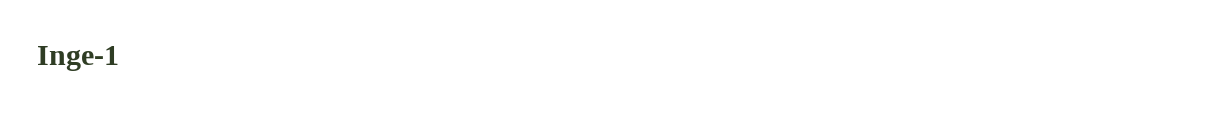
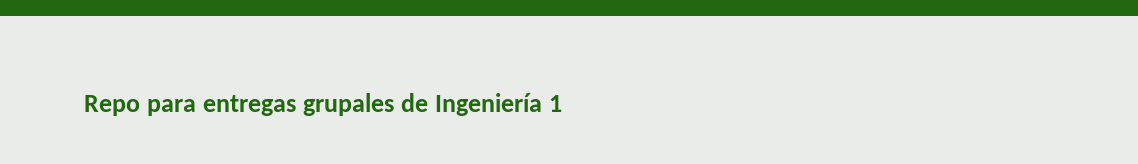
- Inge-1
+ Repo para entregas grupales de Ingeniería 1

